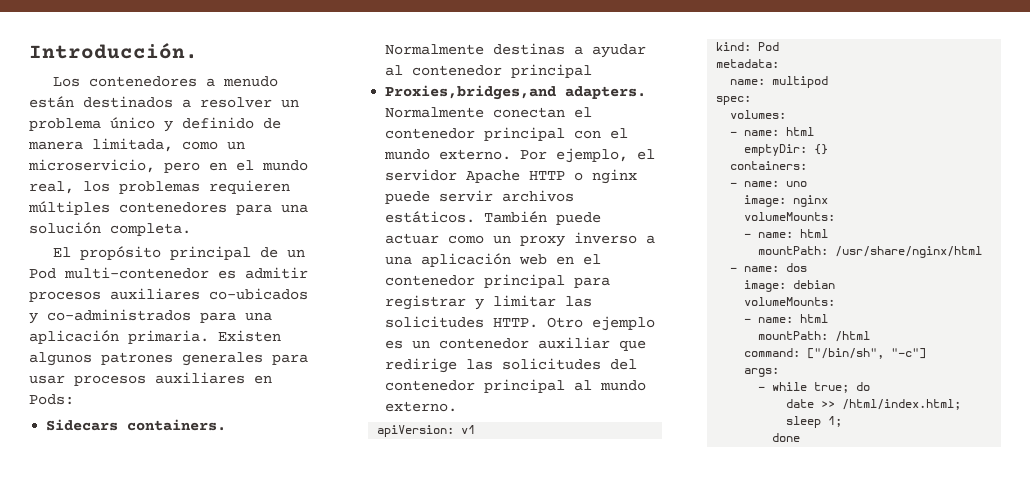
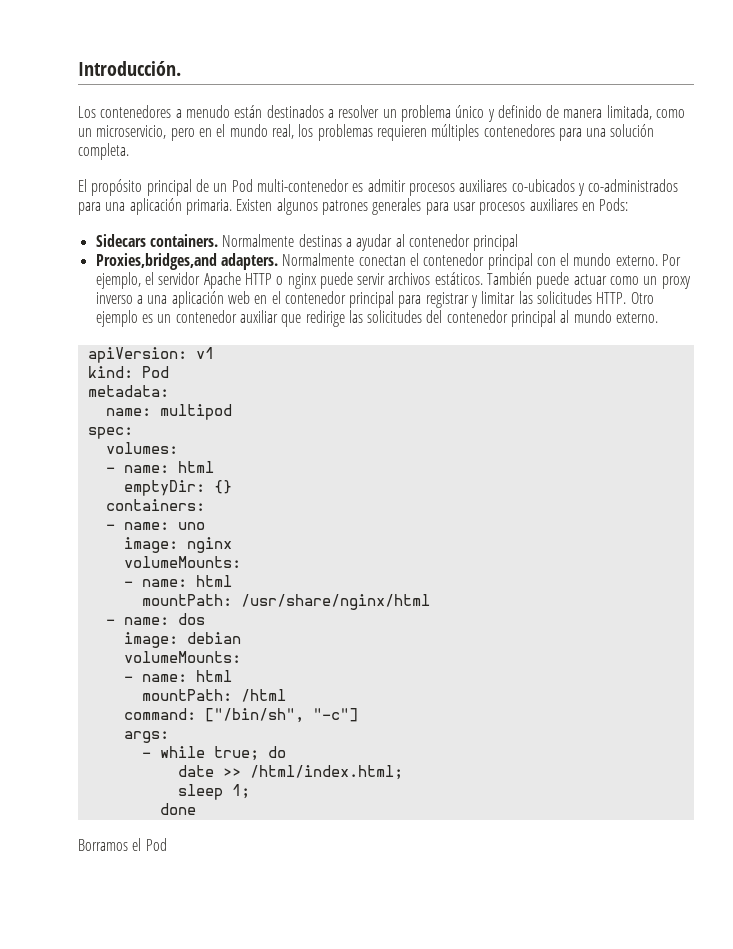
+ Borramos el Pod

